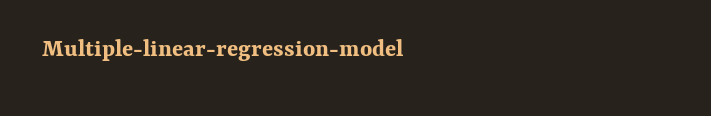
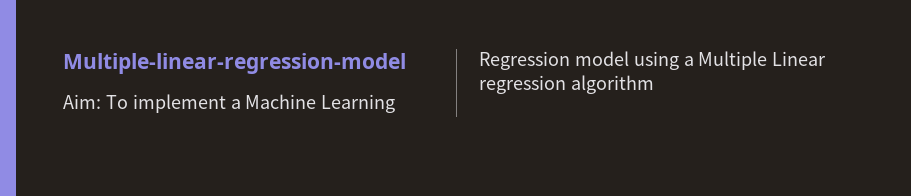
+ Aim: To implement a Machine Learning Regression model using a Multiple Linear regression algorithm

